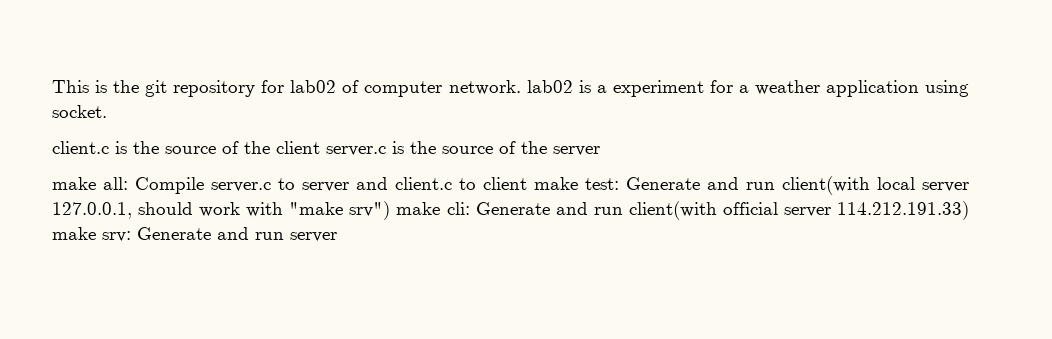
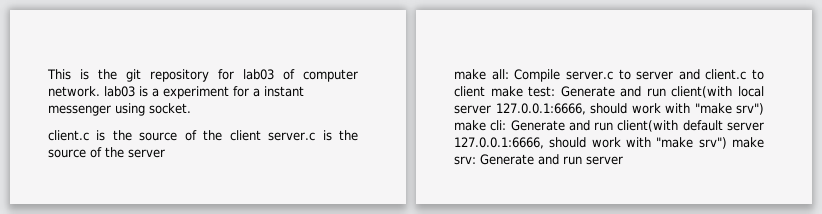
- This is the git repository for lab02 of computer network. lab02 is a experiment for a weather application using socket.
+ This is the git repository for lab03 of computer network. lab03 is a experiment for a instant messenger using socket.
- make all: Compile server.c to server and client.c to client make test: Generate and run client(with local server 127.0.0.1, should work with "make srv") make cli: Generate and run client(with official server 114.212.191.33) make srv: Generate and run server
+ make all: Compile server.c to server and client.c to client make test: Generate and run client(with local server 127.0.0.1:6666, should work with "make srv") make cli: Generate and run client(with default server 127.0.0.1:6666, should work with "make srv") make srv: Generate and run server

